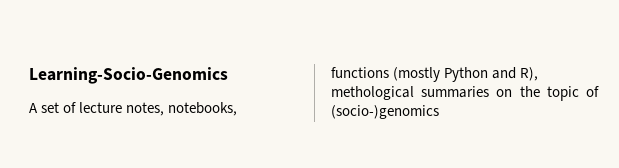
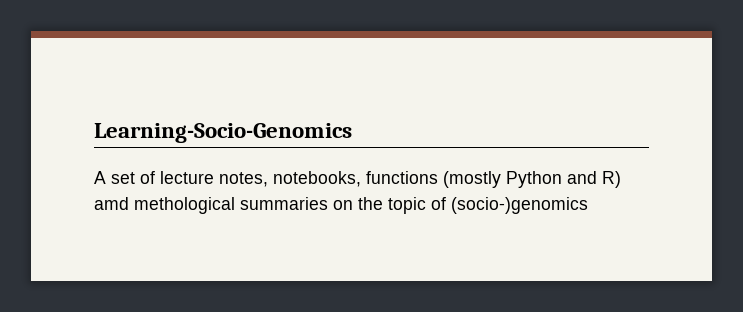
- A set of lecture notes, notebooks, functions (mostly Python and R), methological summaries on the topic of (socio-)genomics
+ A set of lecture notes, notebooks, functions (mostly Python and R) amd methological summaries on the topic of (socio-)genomics

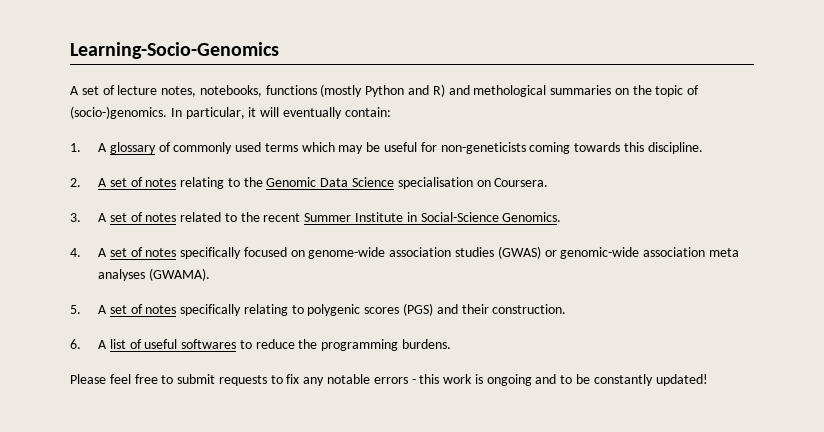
- A set of lecture notes, notebooks, functions (mostly Python and R) amd methological summaries on the topic of (socio-)genomics
+ A set of lecture notes, notebooks, functions (mostly Python and R) and methological summaries on the topic of (socio-)genomics. In particular, it will eventually contain:
+ 1. A glossary of commonly used terms which may be useful for non-geneticists coming towards this discipline.
+ 2. A set of notes relating to the Genomic Data Science specialisation on Coursera.
+ 3. A set of notes related to the recent Summer Institute in Social-Science Genomics.
+ 4. A set of notes specifically focused on genome-wide association studies (GWAS) or genomic-wide association meta analyses (GWAMA).
+ 5. A set of notes specifically relating to polygenic scores (PGS) and their construction.
+ 6. A list of useful softwares to reduce the programming burdens.
+ Please feel free to submit requests to fix any notable errors - this work is ongoing and to be constantly updated!

